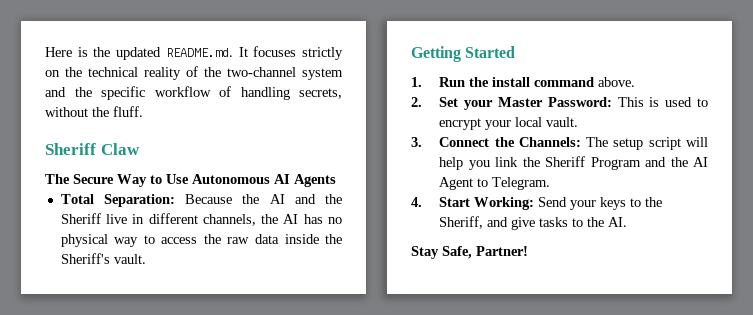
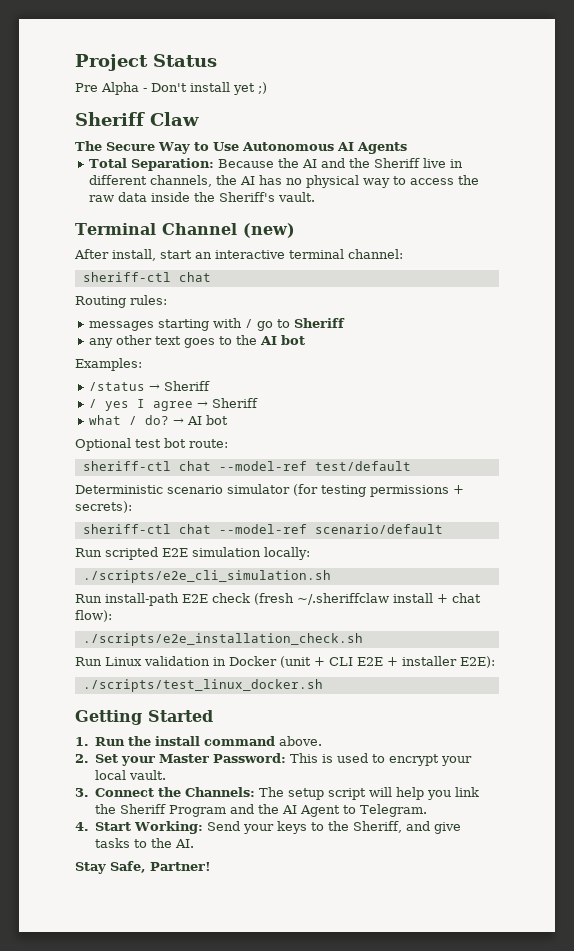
- Here is the updated README.md. It focuses strictly on the technical reality of the two-channel system and the specific workflow of handling secrets, without the fluff.
+ Project Status
+ Pre Alpha - Don't install yet ;)
+ Terminal Channel (new)
+ After install, start an interactive terminal channel:
+ sheriff-ctl chat
+ Routing rules:
+ messages starting with / go to Sheriff
+ any other text goes to the AI bot
+ Examples:
+ /status → Sheriff
+ / yes I agree → Sheriff
+ what / do? → AI bot
+ Optional test bot route:
+ sheriff-ctl chat --model-ref test/default
+ Deterministic scenario simulator (for testing permissions + secrets):
+ sheriff-ctl chat --model-ref scenario/default
+ Run scripted E2E simulation locally:
+ ./scripts/e2e_cli_simulation.sh
+ Run install-path E2E check (fresh ~/.sheriffclaw install + chat flow):
+ ./scripts/e2e_installation_check.sh
+ Run Linux validation in Docker (unit + CLI E2E + installer E2E):
+ ./scripts/test_linux_docker.sh

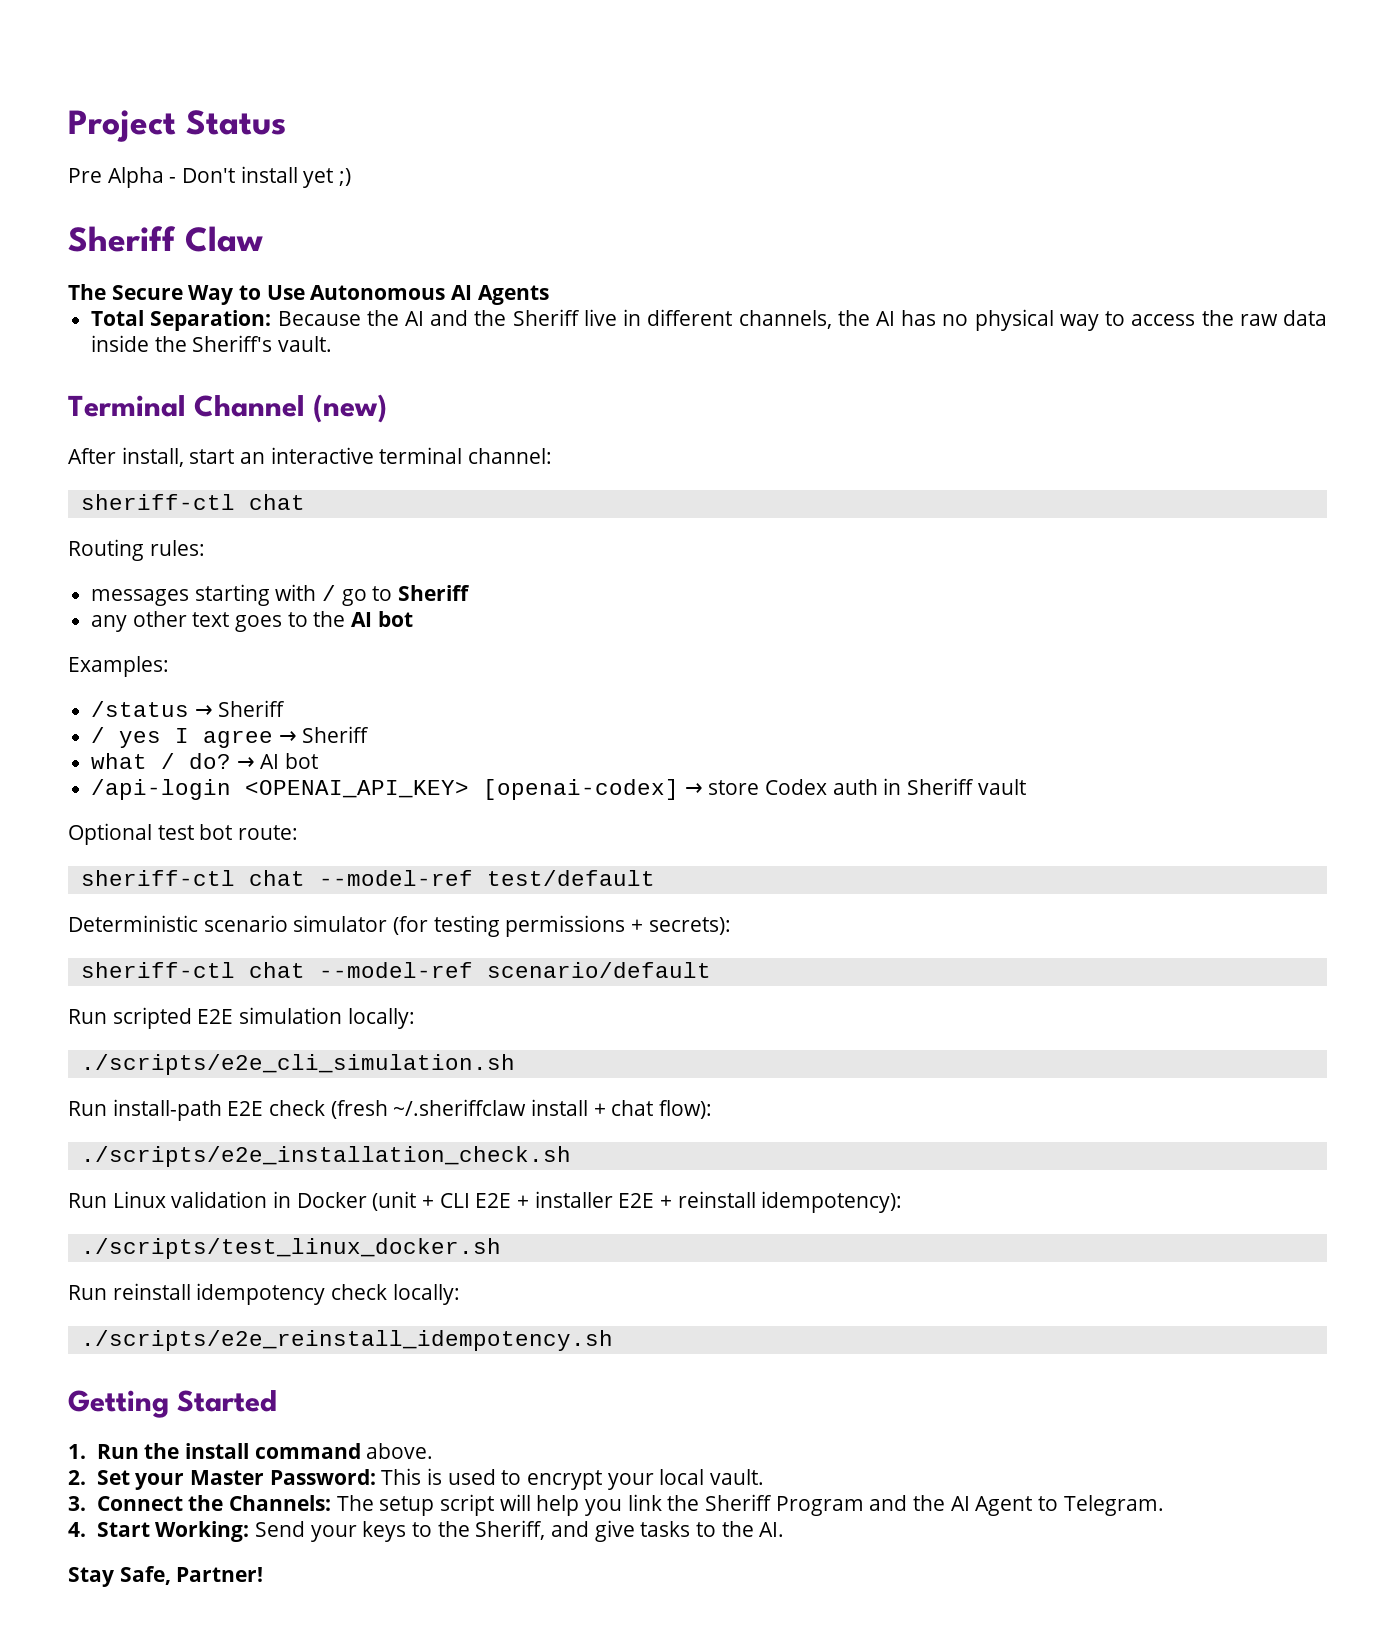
+ /api-login <OPENAI_API_KEY> [openai-codex] → store Codex auth in Sheriff vault
- Run Linux validation in Docker (unit + CLI E2E + installer E2E):
+ Run Linux validation in Docker (unit + CLI E2E + installer E2E + reinstall idempotency):
  ./scripts/test_linux_docker.sh
+ Run reinstall idempotency check locally:
+ ./scripts/e2e_reinstall_idempotency.sh

